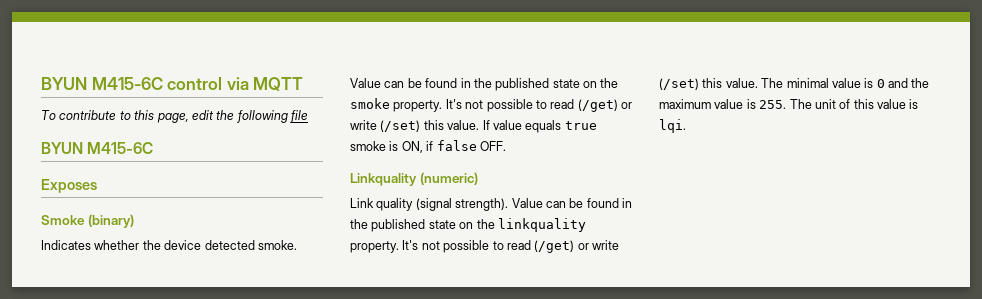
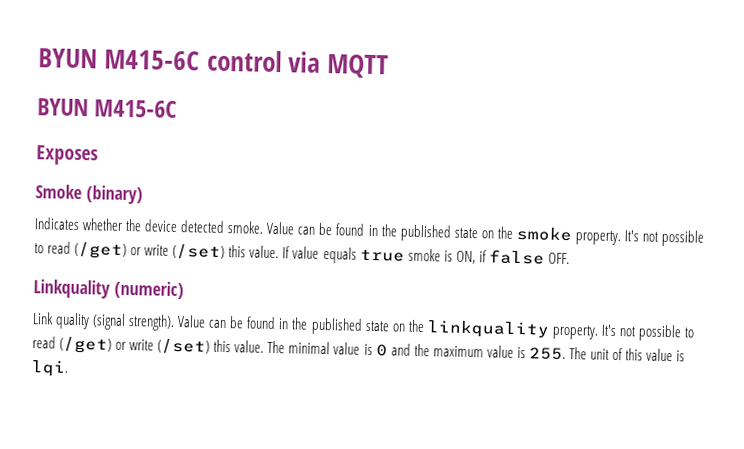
- To contribute to this page, edit the following file

